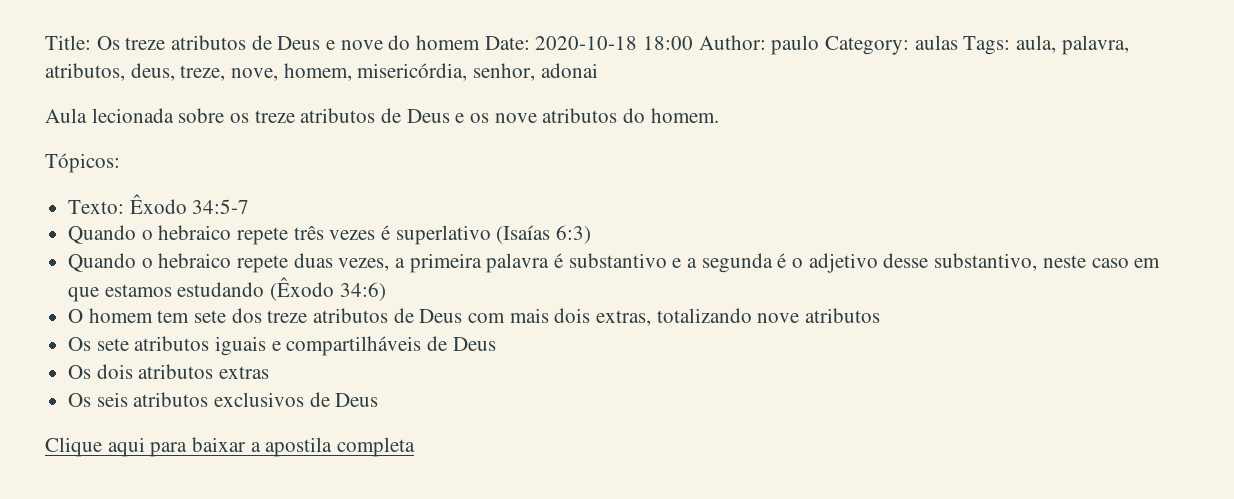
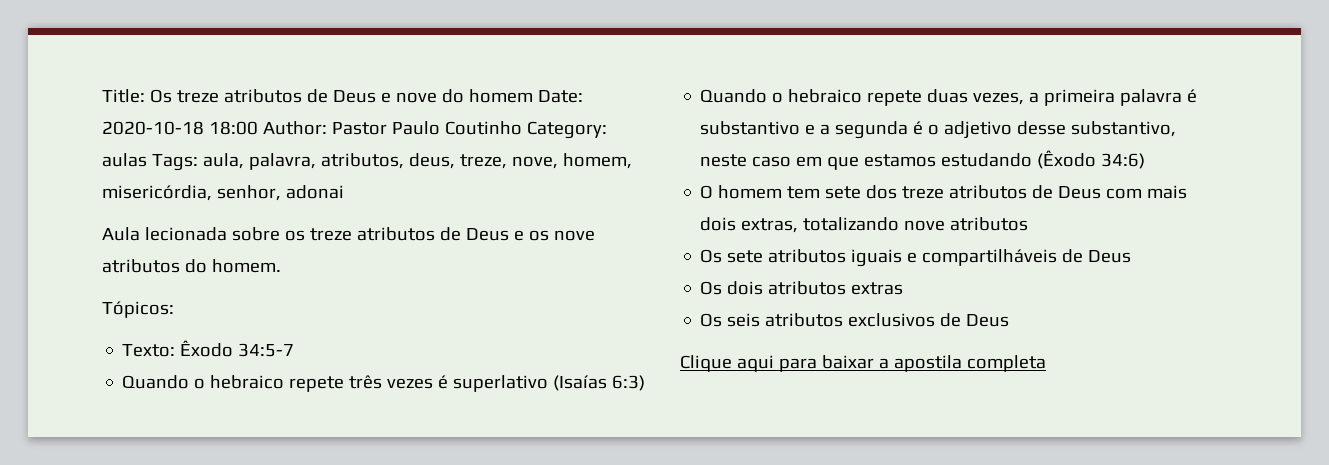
- Title: Os treze atributos de Deus e nove do homem Date: 2020-10-18 18:00 Author: paulo Category: aulas Tags: aula, palavra, atributos, deus, treze, nove, homem, misericórdia, senhor, adonai
+ Title: Os treze atributos de Deus e nove do homem Date: 2020-10-18 18:00 Author: Pastor Paulo Coutinho Category: aulas Tags: aula, palavra, atributos, deus, treze, nove, homem, misericórdia, senhor, adonai

